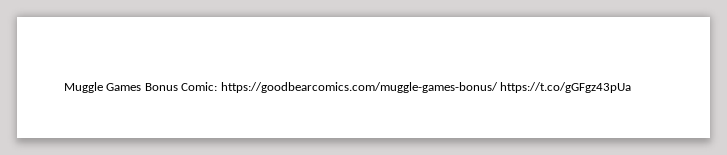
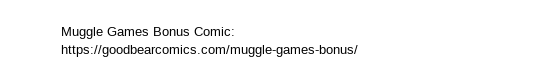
- Muggle Games Bonus Comic: https://goodbearcomics.com/muggle-games-bonus/ https://t.co/gGFgz43pUa
+ Muggle Games Bonus Comic: https://goodbearcomics.com/muggle-games-bonus/

